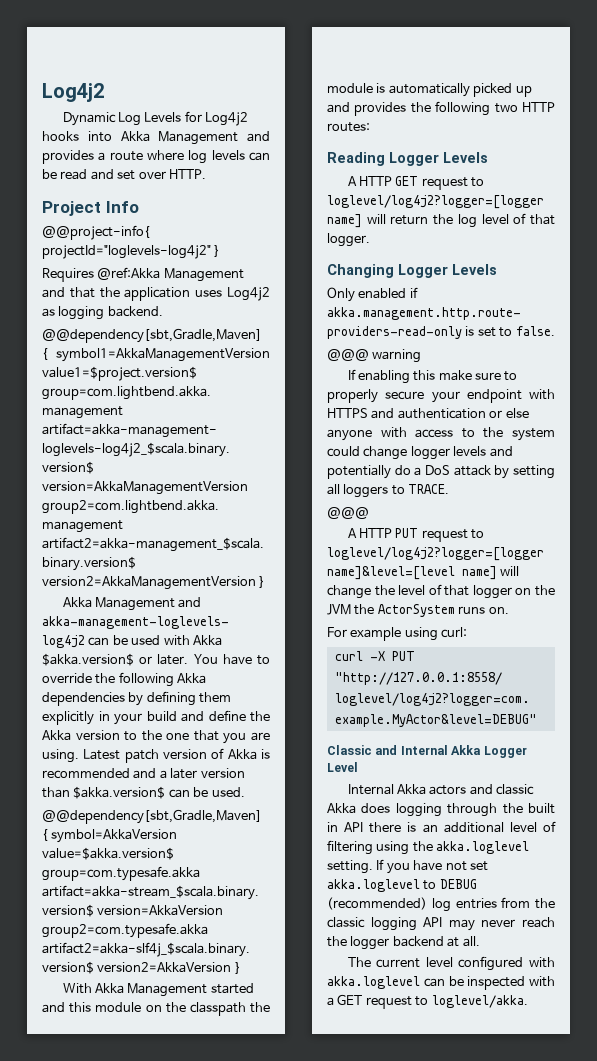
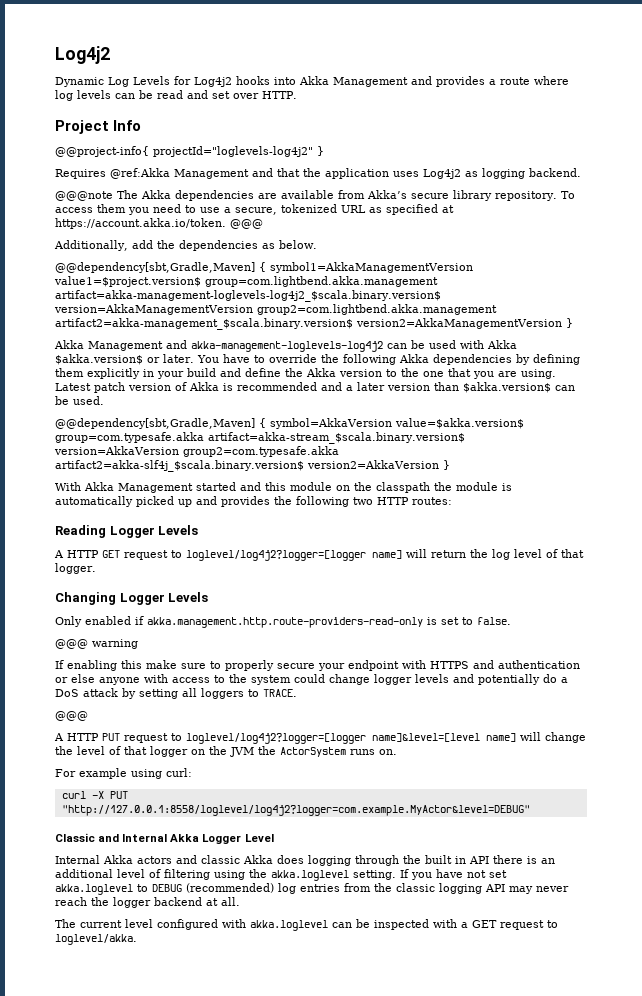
+ @@@note The Akka dependencies are available from Akka’s secure library repository. To access them you need to use a secure, tokenized URL as specified at https://account.akka.io/token. @@@
+ Additionally, add the dependencies as below.

